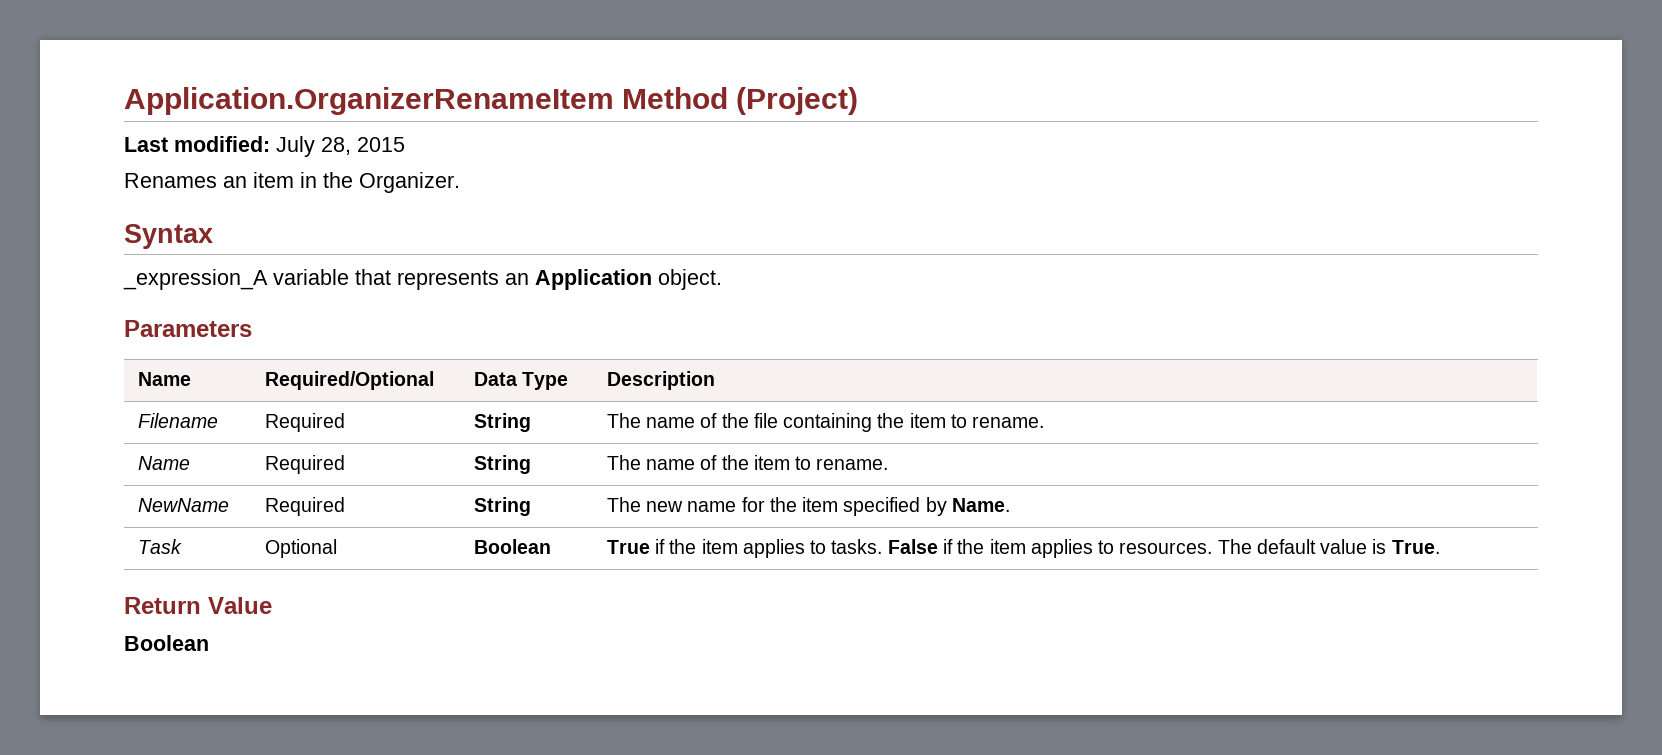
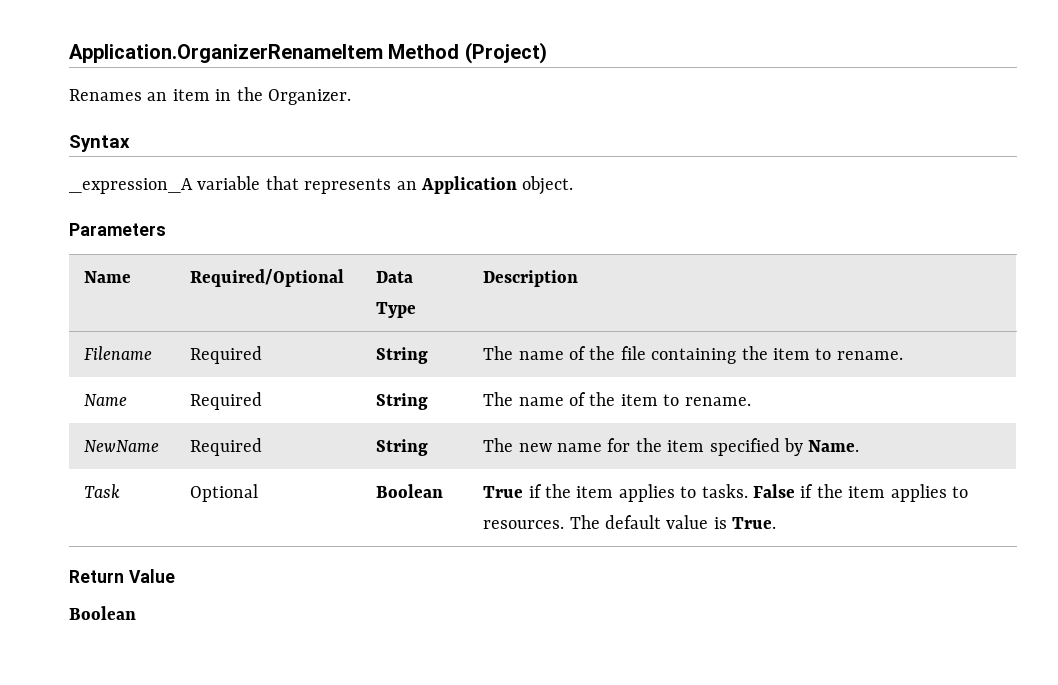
- Last modified: July 28, 2015

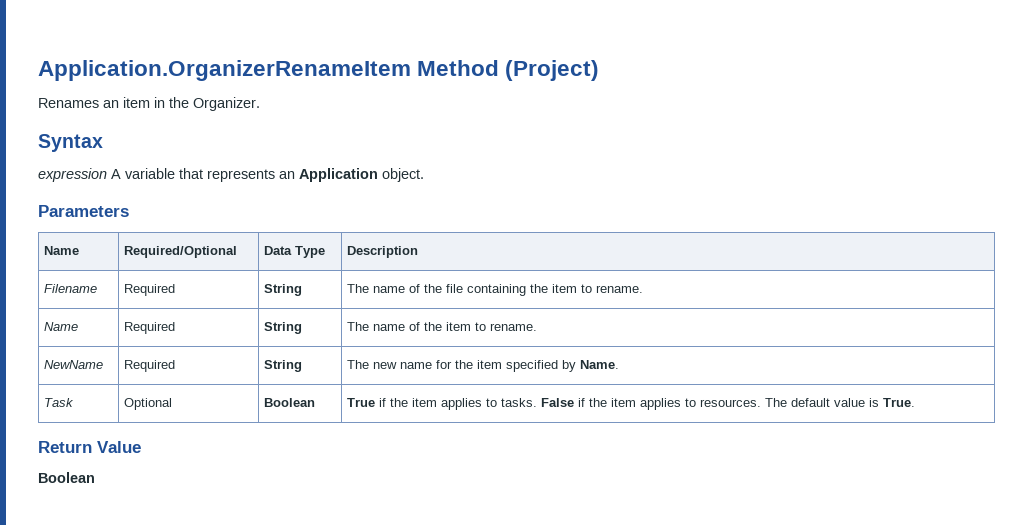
- _expression_A variable that represents an Application object.
+ expression A variable that represents an Application object.

